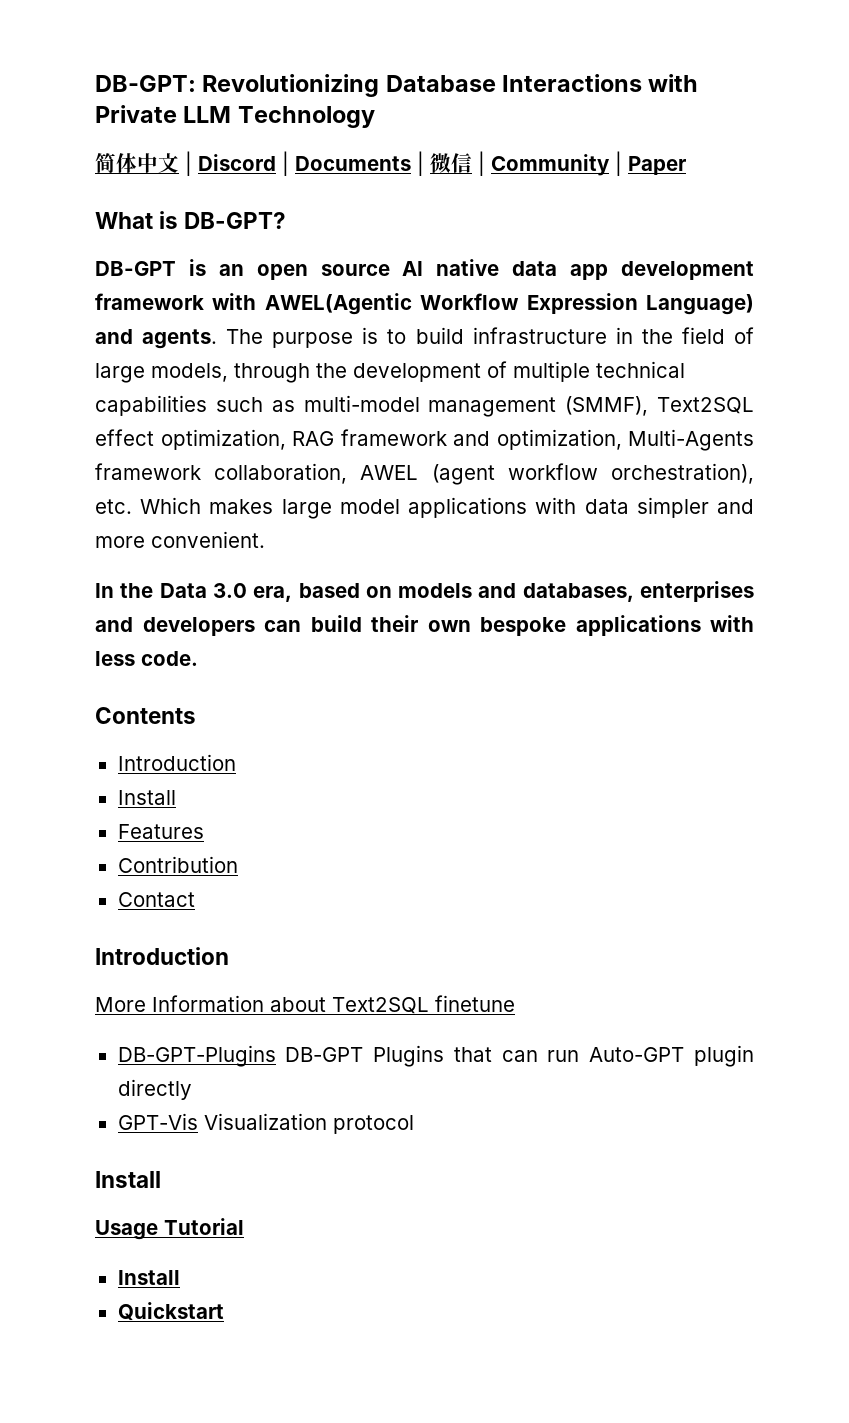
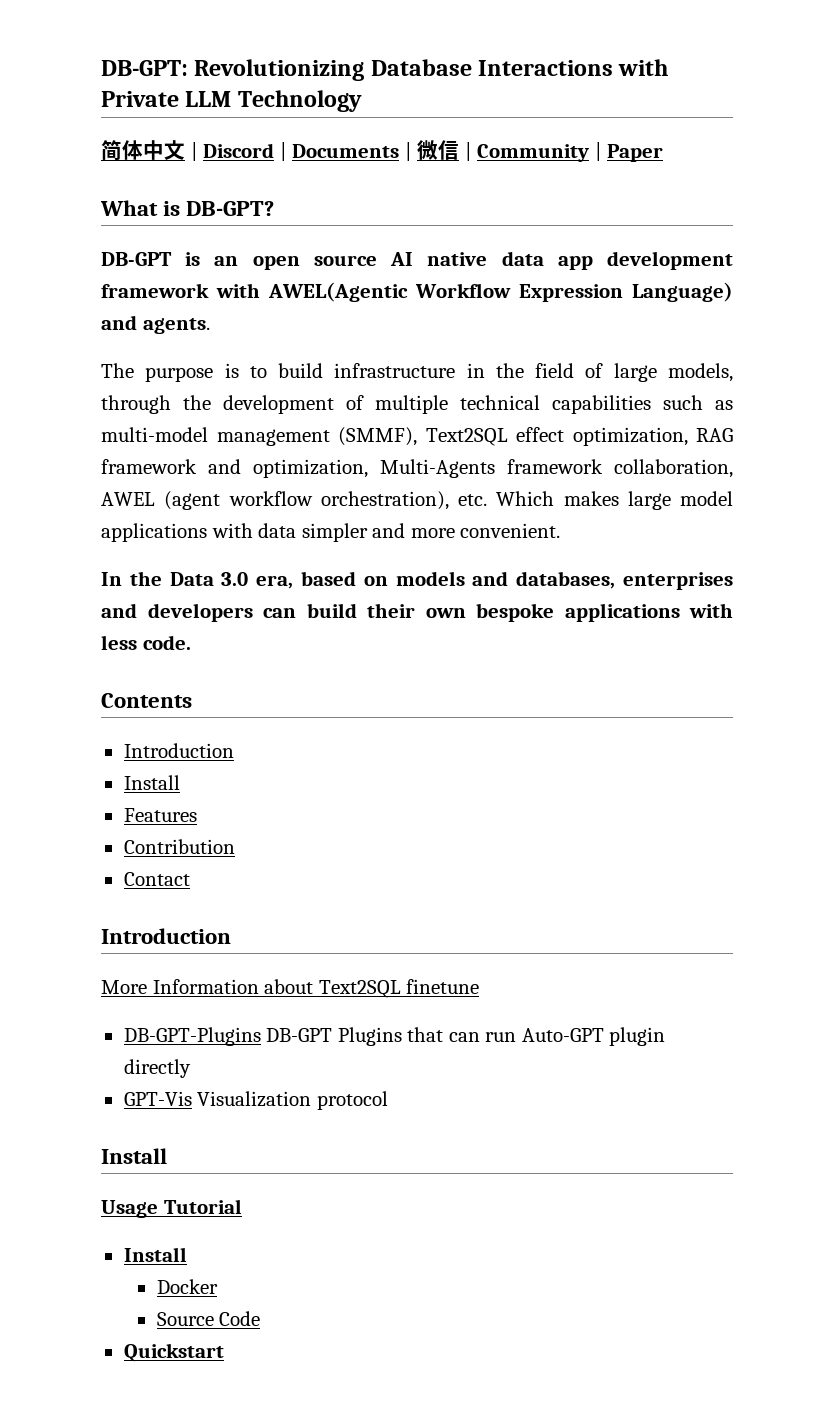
- DB-GPT is an open source AI native data app development framework with AWEL(Agentic Workflow Expression Language) and agents. The purpose is to build infrastructure in the field of large models, through the development of multiple technical capabilities such as multi-model management (SMMF), Text2SQL effect optimization, RAG framework and optimization, Multi-Agents framework collaboration, AWEL (agent workflow orchestration), etc. Which makes large model applications with data simpler and more convenient.
+ DB-GPT is an open source AI native data app development framework with AWEL(Agentic Workflow Expression Language) and agents.
+ The purpose is to build infrastructure in the field of large models, through the development of multiple technical capabilities such as multi-model management (SMMF), Text2SQL effect optimization, RAG framework and optimization, Multi-Agents framework collaboration, AWEL (agent workflow orchestration), etc. Which makes large model applications with data simpler and more convenient.
+ Docker
+ Source Code

